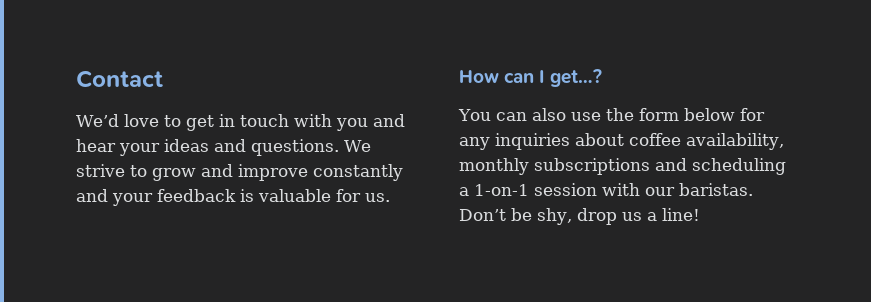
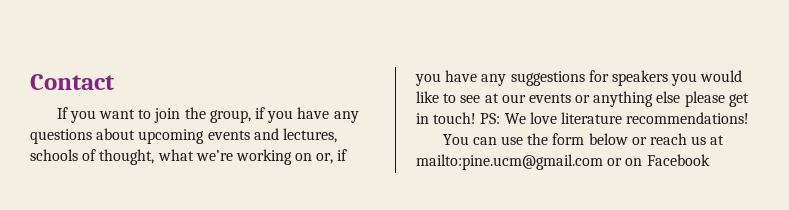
- We’d love to get in touch with you and hear your ideas and questions. We strive to grow and improve constantly and your feedback is valuable for us.
- How can I get…?
+ If you want to join the group, if you have any questions about upcoming events and lectures, schools of thought, what we’re working on or, if you have any suggestions for speakers you would like to see at our events or anything else please get in touch! PS: We love literature recommendations!
- You can also use the form below for any inquiries about coffee availability, monthly subscriptions and scheduling a 1-on-1 session with our baristas. Don’t be shy, drop us a line!
+ You can use the form below or reach us at mailto:pine.ucm@gmail.com or on Facebook

